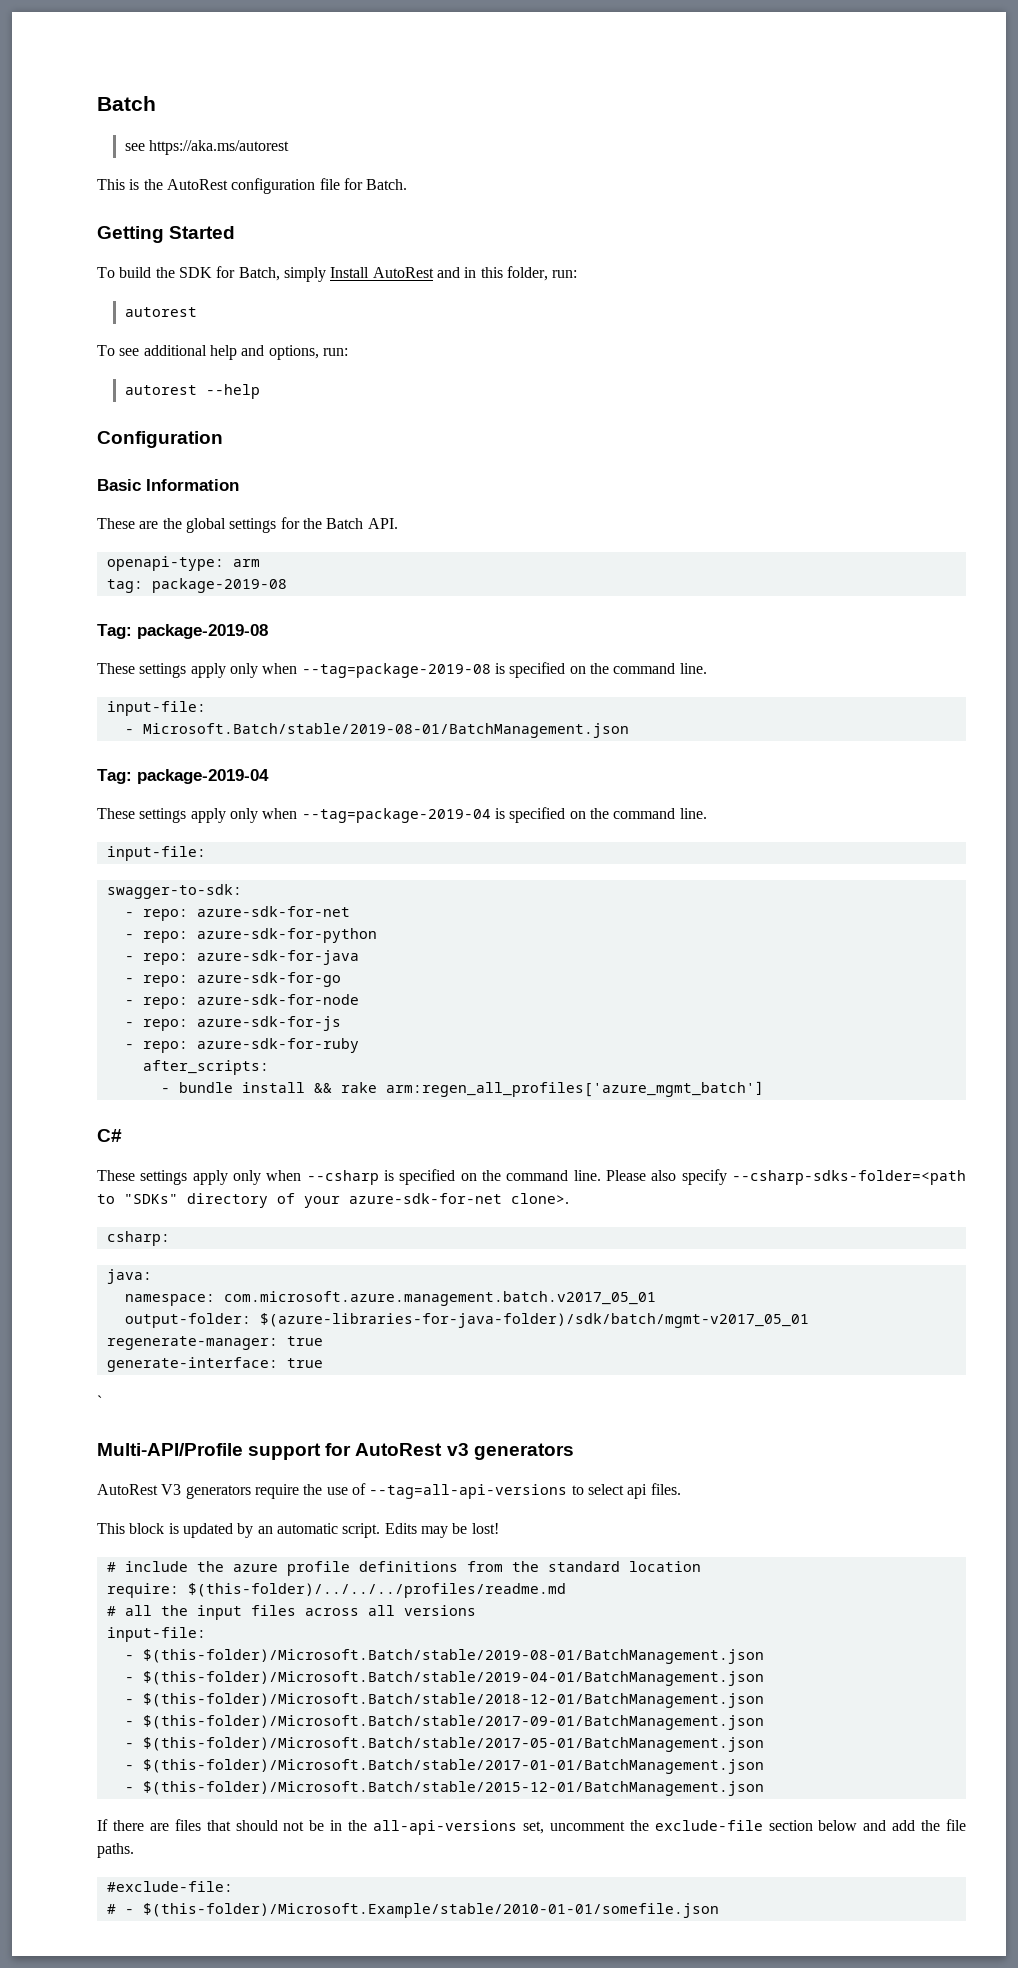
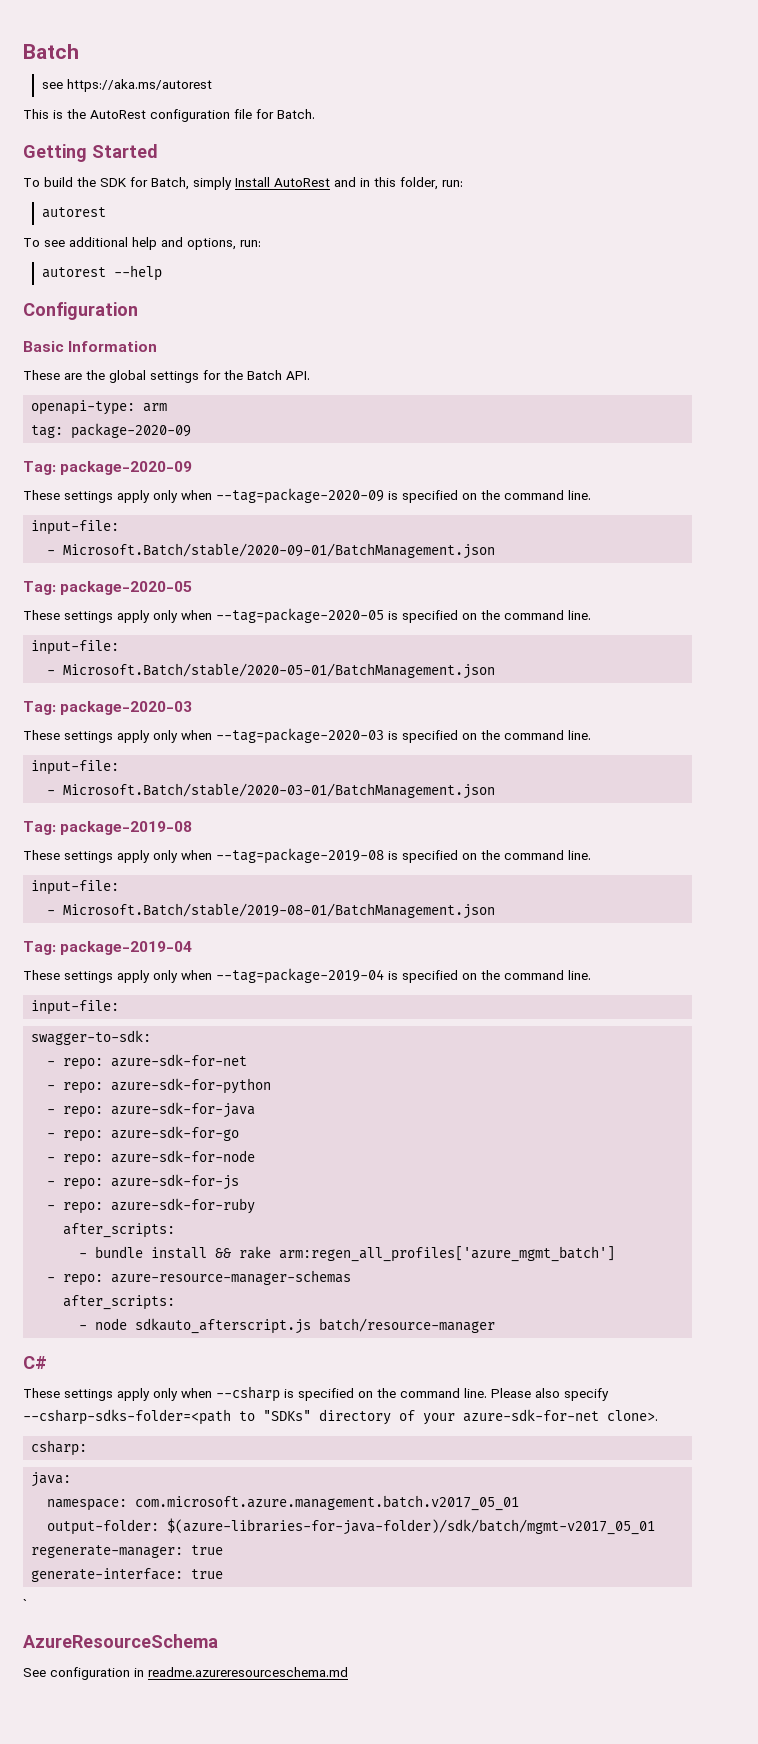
- tag: package-2019-08
+ tag: package-2020-09
+ Tag: package-2020-09
+ These settings apply only when --tag=package-2020-09 is specified on the command line.
+ input-file:
+ - Microsoft.Batch/stable/2020-09-01/BatchManagement.json
+ Tag: package-2020-05
+ These settings apply only when --tag=package-2020-05 is specified on the command line.
+ input-file:
+ - Microsoft.Batch/stable/2020-05-01/BatchManagement.json
+ Tag: package-2020-03
+ These settings apply only when --tag=package-2020-03 is specified on the command line.
+ input-file:
+ - Microsoft.Batch/stable/2020-03-01/BatchManagement.json
+ - repo: azure-resource-manager-schemas
+ after_scripts:
+ - node sdkauto_afterscript.js batch/resource-manager
- Multi-API/Profile support for AutoRest v3 generators
- AutoRest V3 generators require the use of --tag=all-api-versions to select api files.
- This block is updated by an automatic script. Edits may be lost!
- # include the azure profile definitions from the standard location
- require: $(this-folder)/../../../profiles/readme.md
- # all the input files across all versions
- input-file:
- - $(this-folder)/Microsoft.Batch/stable/2019-08-01/BatchManagement.json
- - $(this-folder)/Microsoft.Batch/stable/2019-04-01/BatchManagement.json
- - $(this-folder)/Microsoft.Batch/stable/2018-12-01/BatchManagement.json
- - $(this-folder)/Microsoft.Batch/stable/2017-09-01/BatchManagement.json
- - $(this-folder)/Microsoft.Batch/stable/2017-05-01/BatchManagement.json
- - $(this-folder)/Microsoft.Batch/stable/2017-01-01/BatchManagement.json
- - $(this-folder)/Microsoft.Batch/stable/2015-12-01/BatchManagement.json
- If there are files that should not be in the all-api-versions set, uncomment the exclude-file section below and add the file paths.
- #exclude-file:
- # - $(this-folder)/Microsoft.Example/stable/2010-01-01/somefile.json
+ AzureResourceSchema
+ See configuration in readme.azureresourceschema.md

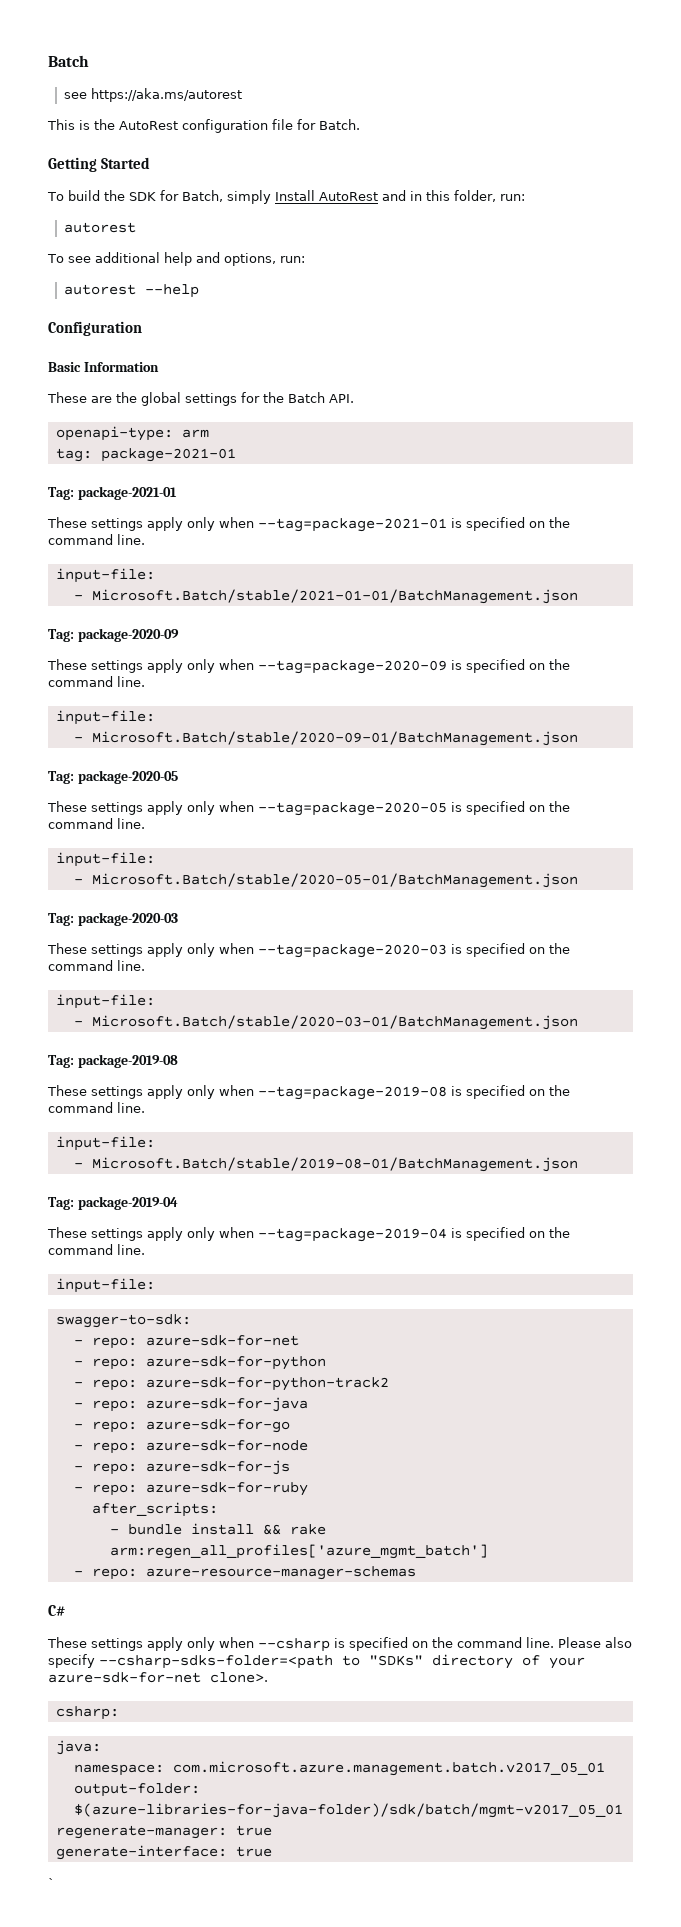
- tag: package-2020-09
+ tag: package-2021-01
+ Tag: package-2021-01
+ These settings apply only when --tag=package-2021-01 is specified on the command line.
+ input-file:
+ - Microsoft.Batch/stable/2021-01-01/BatchManagement.json
+ - repo: azure-sdk-for-python-track2
  - repo: azure-resource-manager-schemas
- after_scripts:
- - node sdkauto_afterscript.js batch/resource-manager
- AzureResourceSchema
- See configuration in readme.azureresourceschema.md

